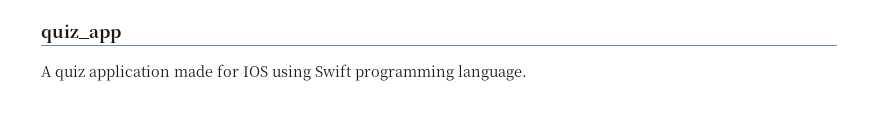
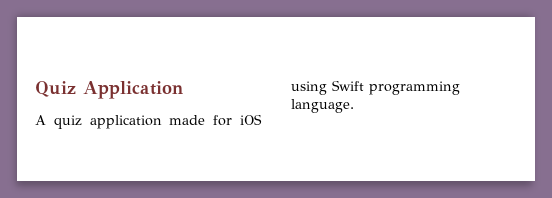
- quiz_app
+ Quiz Application
- A quiz application made for IOS using Swift programming language.
+ A quiz application made for iOS using Swift programming language.

